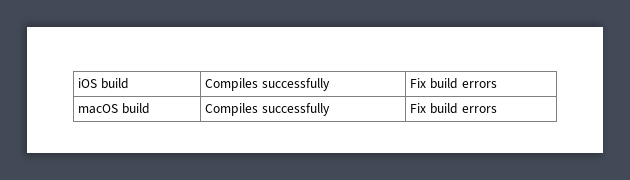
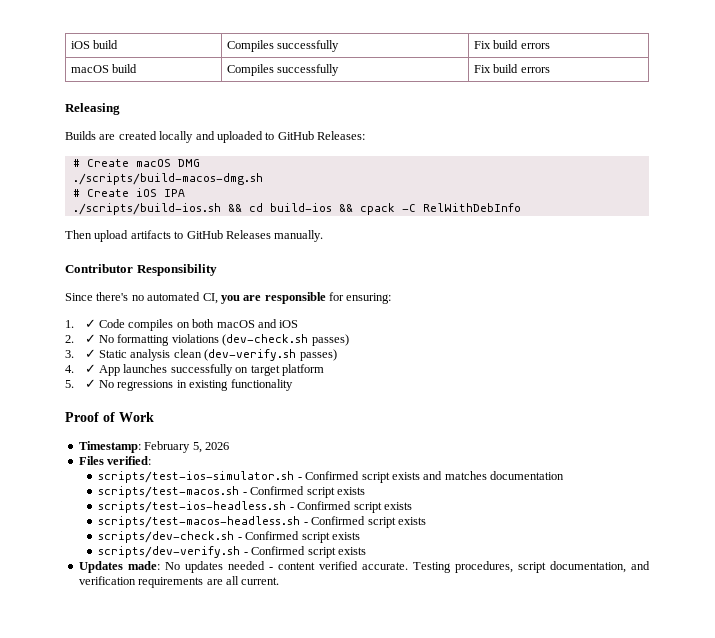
+ Releasing
+ Builds are created locally and uploaded to GitHub Releases:
+ # Create macOS DMG
+ ./scripts/build-macos-dmg.sh
+ # Create iOS IPA
+ ./scripts/build-ios.sh && cd build-ios && cpack -C RelWithDebInfo
+ Then upload artifacts to GitHub Releases manually.
+ Contributor Responsibility
+ Since there's no automated CI, you are responsible for ensuring:
+ 1. ✓ Code compiles on both macOS and iOS
+ 2. ✓ No formatting violations (dev-check.sh passes)
+ 3. ✓ Static analysis clean (dev-verify.sh passes)
+ 4. ✓ App launches successfully on target platform
+ 5. ✓ No regressions in existing functionality
+ Proof of Work
+ Timestamp: February 5, 2026
+ Files verified:
+ scripts/test-ios-simulator.sh - Confirmed script exists and matches documentation
+ scripts/test-macos.sh - Confirmed script exists
+ scripts/test-ios-headless.sh - Confirmed script exists
+ scripts/test-macos-headless.sh - Confirmed script exists
+ scripts/dev-check.sh - Confirmed script exists
+ scripts/dev-verify.sh - Confirmed script exists
+ Updates made: No updates needed - content verified accurate. Testing procedures, script documentation, and verification requirements are all current.

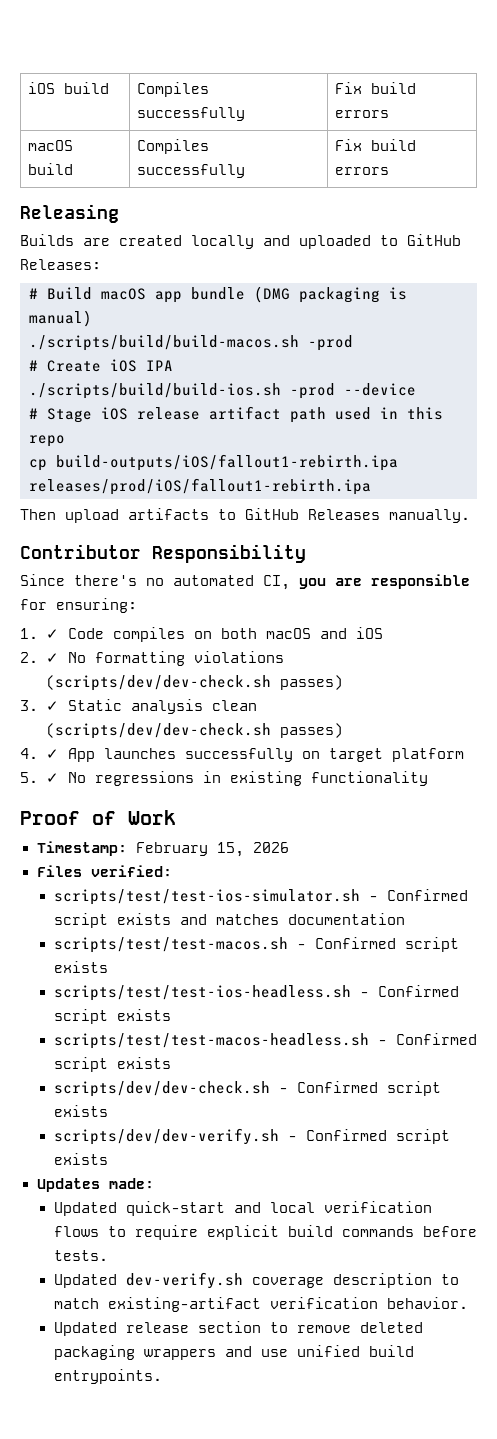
- # Create macOS DMG
- ./scripts/build-macos-dmg.sh
+ # Build macOS app bundle (DMG packaging is manual)
+ ./scripts/build/build-macos.sh -prod
  # Create iOS IPA
- ./scripts/build-ios.sh && cd build-ios && cpack -C RelWithDebInfo
+ ./scripts/build/build-ios.sh -prod --device
+ # Stage iOS release artifact path used in this repo
+ cp build-outputs/iOS/fallout1-rebirth.ipa releases/prod/iOS/fallout1-rebirth.ipa
- 2. ✓ No formatting violations (dev-check.sh passes)
+ 2. ✓ No formatting violations (scripts/dev/dev-check.sh passes)
- 3. ✓ Static analysis clean (dev-verify.sh passes)
+ 3. ✓ Static analysis clean (scripts/dev/dev-check.sh passes)
- Timestamp: February 5, 2026
+ Timestamp: February 15, 2026
- scripts/test-ios-simulator.sh - Confirmed script exists and matches documentation
+ scripts/test/test-ios-simulator.sh - Confirmed script exists and matches documentation
- scripts/test-macos.sh - Confirmed script exists
- scripts/test-ios-headless.sh - Confirmed script exists
- scripts/test-macos-headless.sh - Confirmed script exists
- scripts/dev-check.sh - Confirmed script exists
- scripts/dev-verify.sh - Confirmed script exists
+ scripts/test/test-macos.sh - Confirmed script exists
+ scripts/test/test-ios-headless.sh - Confirmed script exists
+ scripts/test/test-macos-headless.sh - Confirmed script exists
+ scripts/dev/dev-check.sh - Confirmed script exists
+ scripts/dev/dev-verify.sh - Confirmed script exists
- Updates made: No updates needed - content verified accurate. Testing procedures, script documentation, and verification requirements are all current.
+ Updates made:
+ Updated quick-start and local verification flows to require explicit build commands before tests.
+ Updated dev-verify.sh coverage description to match existing-artifact verification behavior.
+ Updated release section to remove deleted packaging wrappers and use unified build entrypoints.

